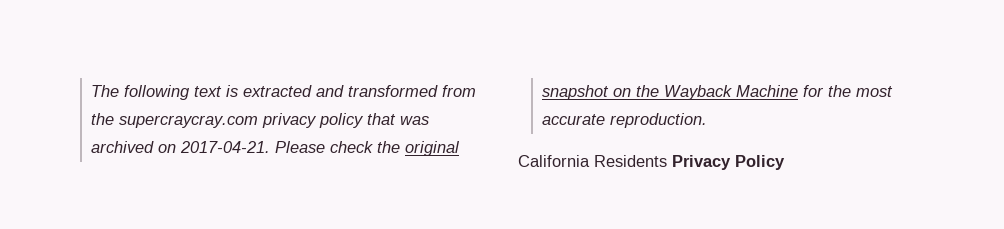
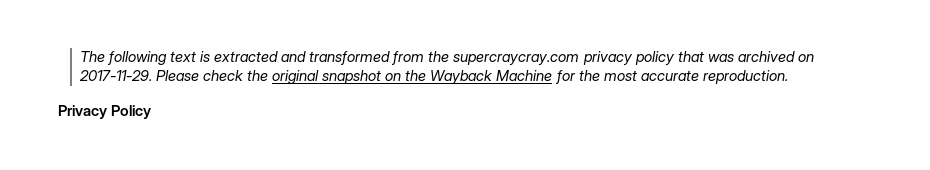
- The following text is extracted and transformed from the supercraycray.com privacy policy that was archived on 2017-04-21.
+ The following text is extracted and transformed from the supercraycray.com privacy policy that was archived on 2017-11-29.
- California Residents Privacy Policy
+ Privacy Policy

